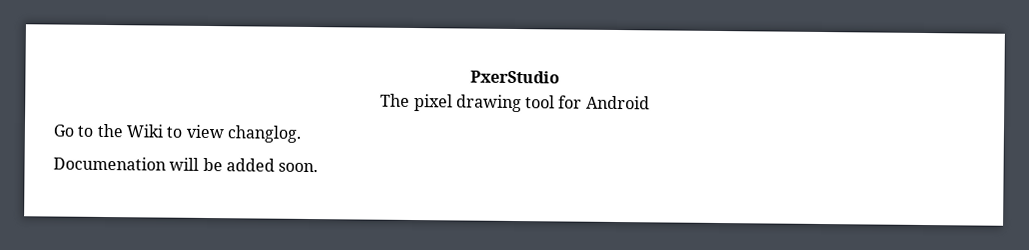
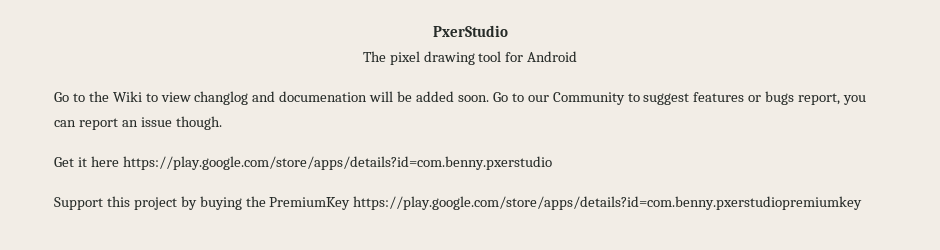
- Go to the Wiki to view changlog.
- Documenation will be added soon.
+ Go to the Wiki to view changlog and documenation will be added soon.
+ Go to our Community to suggest features or bugs report, you can report an issue though.
+ Get it here https://play.google.com/store/apps/details?id=com.benny.pxerstudio
+ Support this project by buying the PremiumKey https://play.google.com/store/apps/details?id=com.benny.pxerstudiopremiumkey

